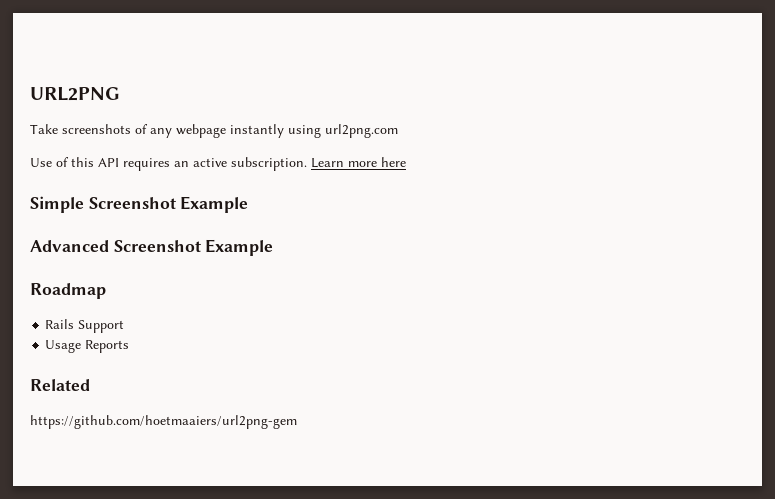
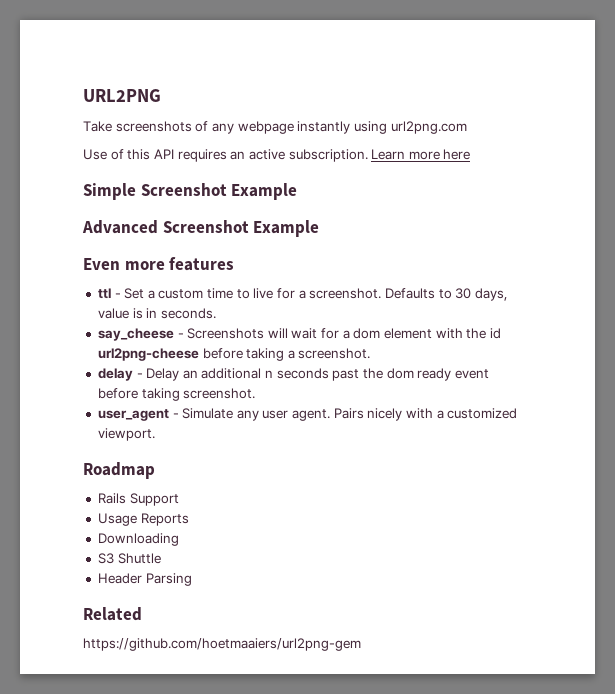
+ Even more features
+ ttl - Set a custom time to live for a screenshot. Defaults to 30 days, value is in seconds.
+ say_cheese - Screenshots will wait for a dom element with the id url2png-cheese before taking a screenshot.
+ delay - Delay an additional n seconds past the dom ready event before taking screenshot.
+ user_agent - Simulate any user agent. Pairs nicely with a customized viewport.
+ Downloading
+ S3 Shuttle
+ Header Parsing

